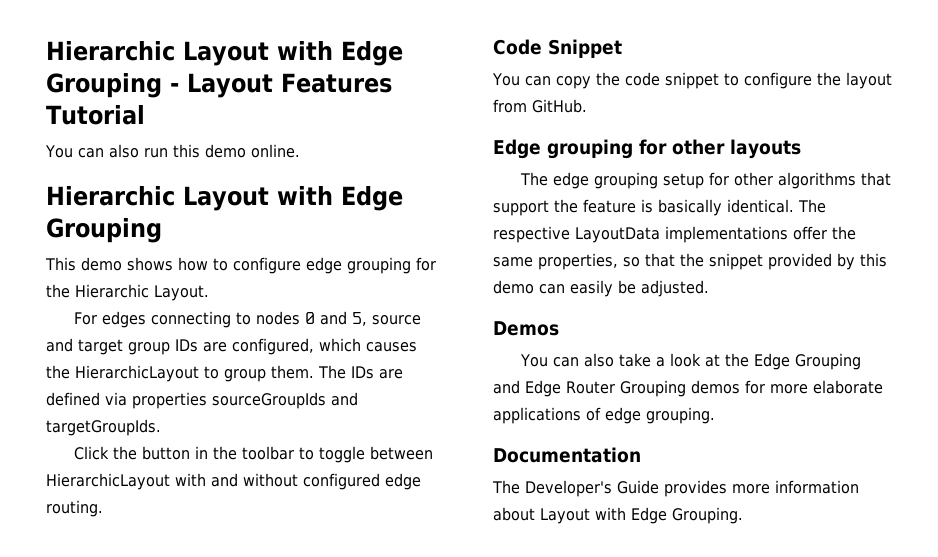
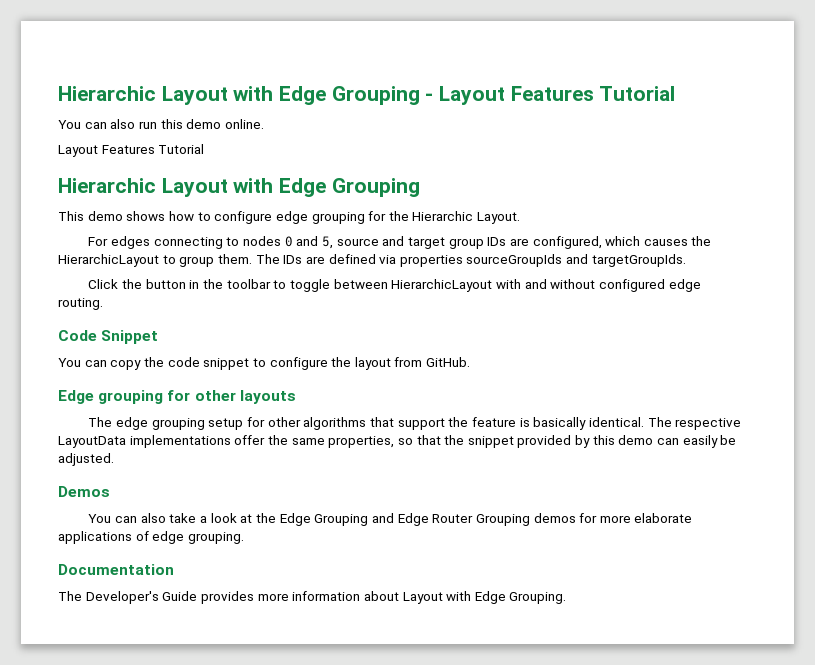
  You can also run this demo online.
+ Layout Features Tutorial

